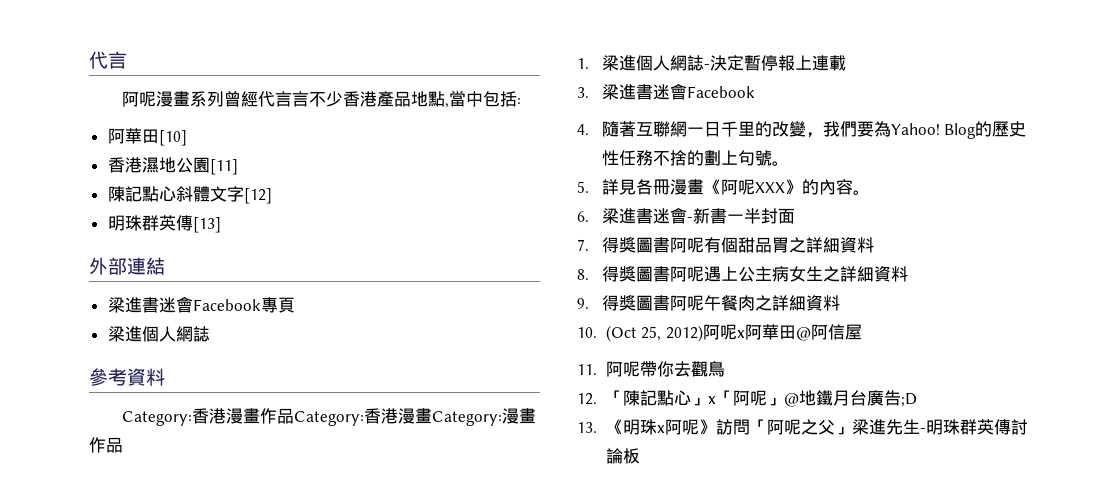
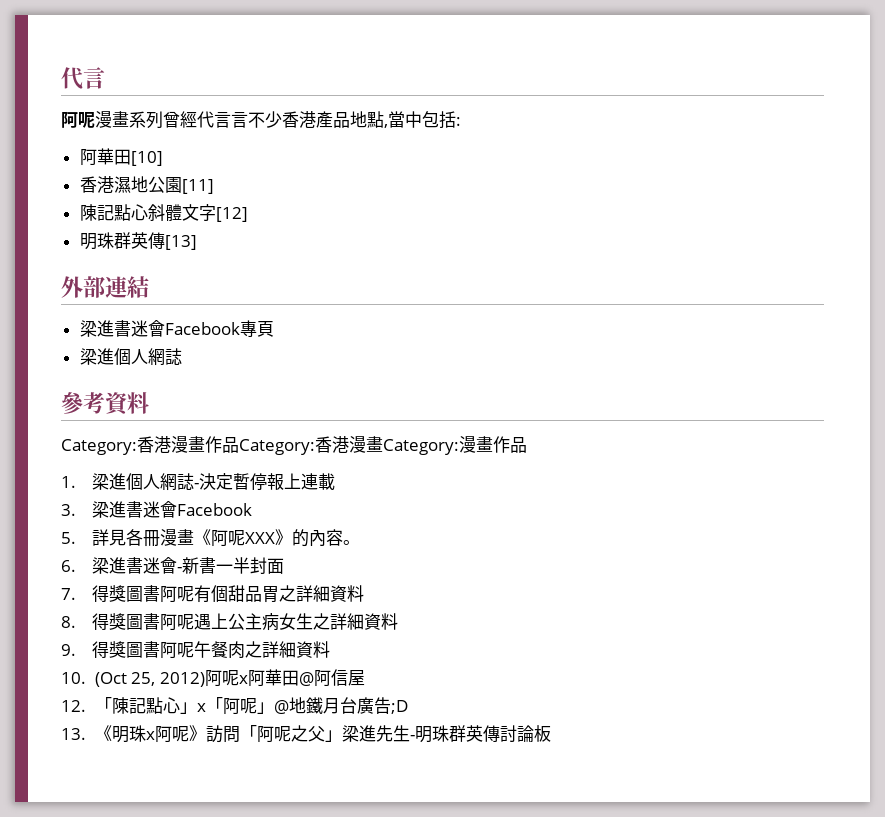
- 4.隨著互聯網一日千里的改變，我們要為Yahoo! Blog的歷史性任務不捨的劃上句號。
- 11.阿呢帶你去觀鳥

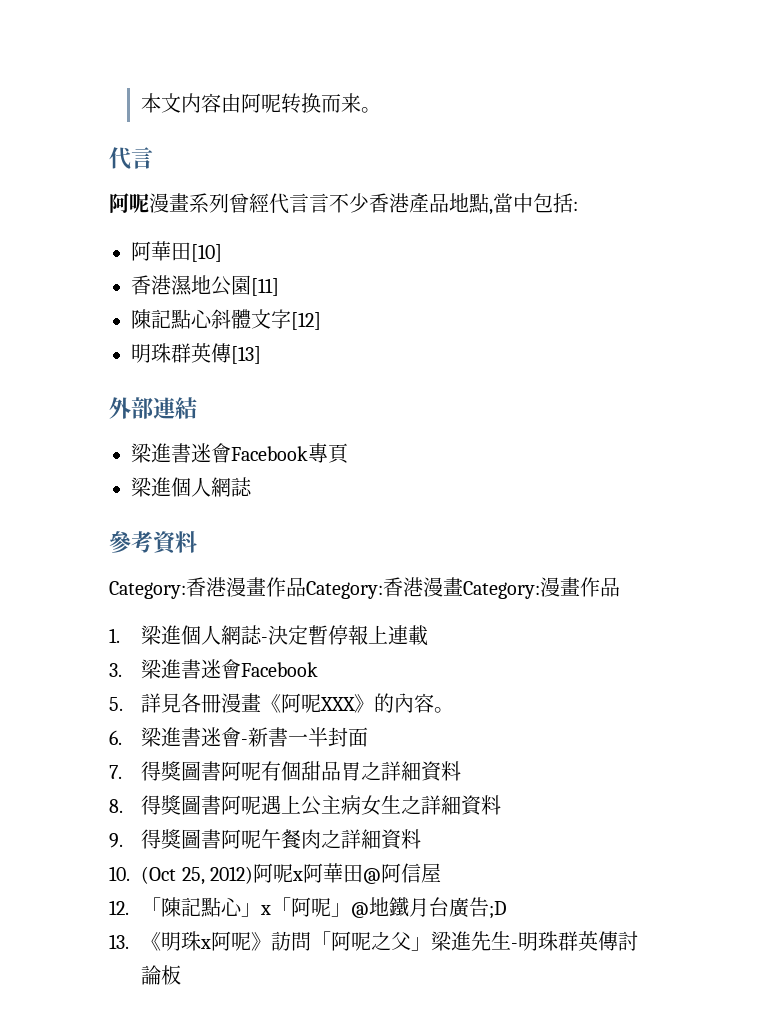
+ 本文内容由阿呢转换而来。

